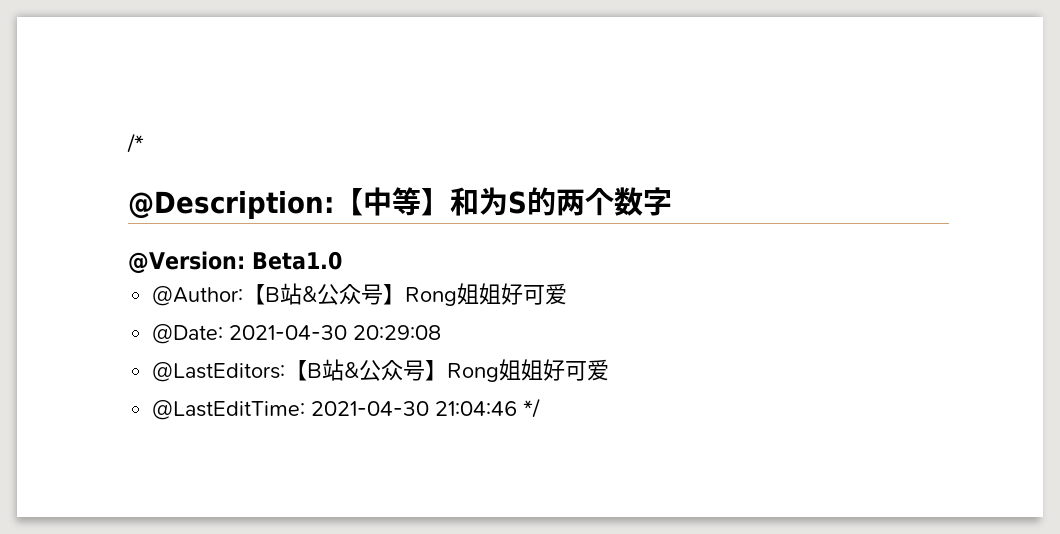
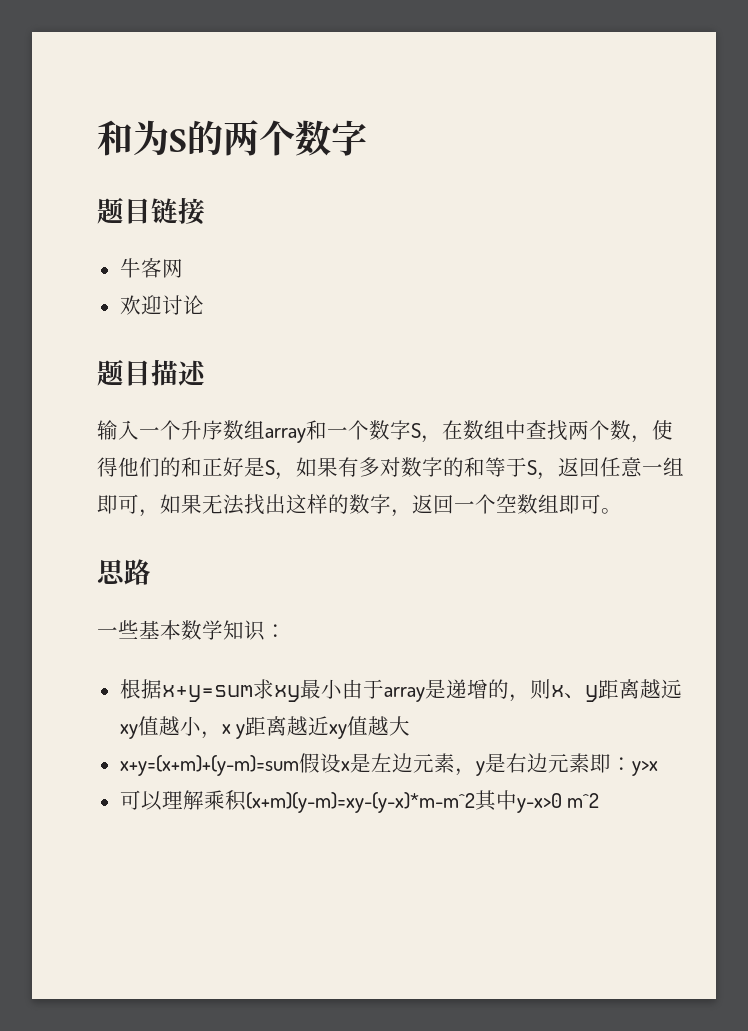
- /*
- @Description:【中等】和为S的两个数字
+ 和为S的两个数字
- @Version: Beta1.0
- @Author:【B站&公众号】Rong姐姐好可爱
- @Date: 2021-04-30 20:29:08
- @LastEditors:【B站&公众号】Rong姐姐好可爱
- @LastEditTime: 2021-04-30 21:04:46 */
+ 题目链接
+ 牛客网
+ 欢迎讨论
+ 题目描述
+ 输入一个升序数组array和一个数字S，在数组中查找两个数，使得他们的和正好是S，如果有多对数字的和等于S，返回任意一组即可，如果无法找出这样的数字，返回一个空数组即可。
+ 思路
+ 一些基本数学知识：
+ 根据x+y=sum求xy最小由于array是递增的，则x、y距离越远xy值越小，x y距离越近xy值越大
+ x+y=(x+m)+(y-m)=sum假设x是左边元素，y是右边元素即：y>x
+ 可以理解乘积(x+m)(y-m)=xy-(y-x)*m-m^2其中y-x>0 m^2

